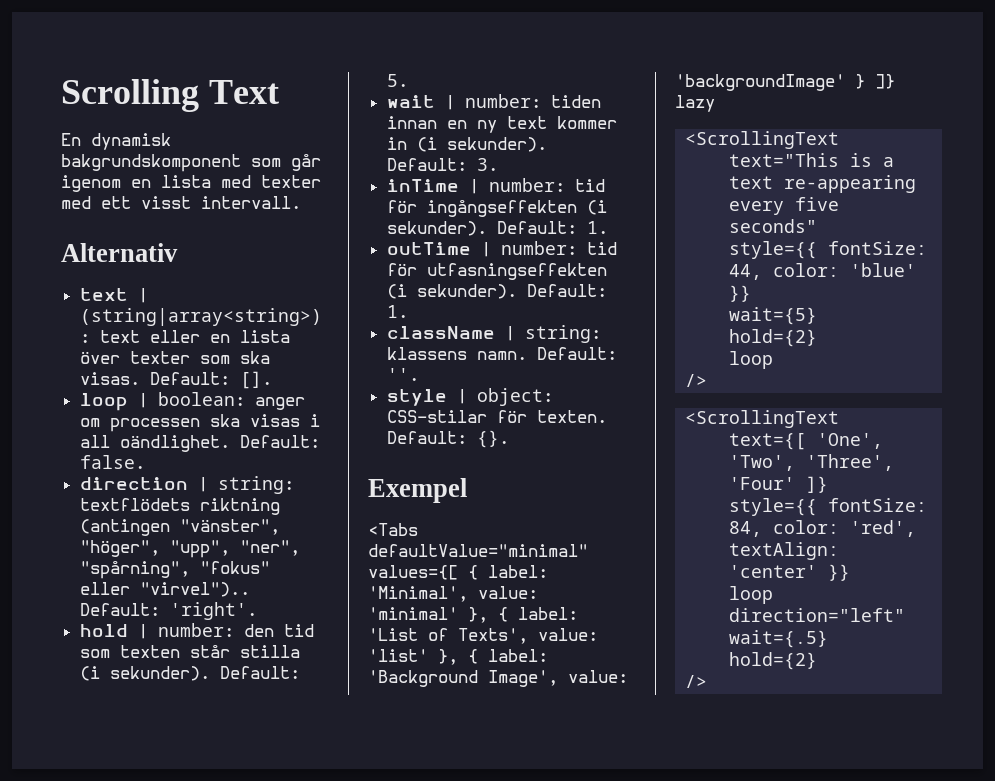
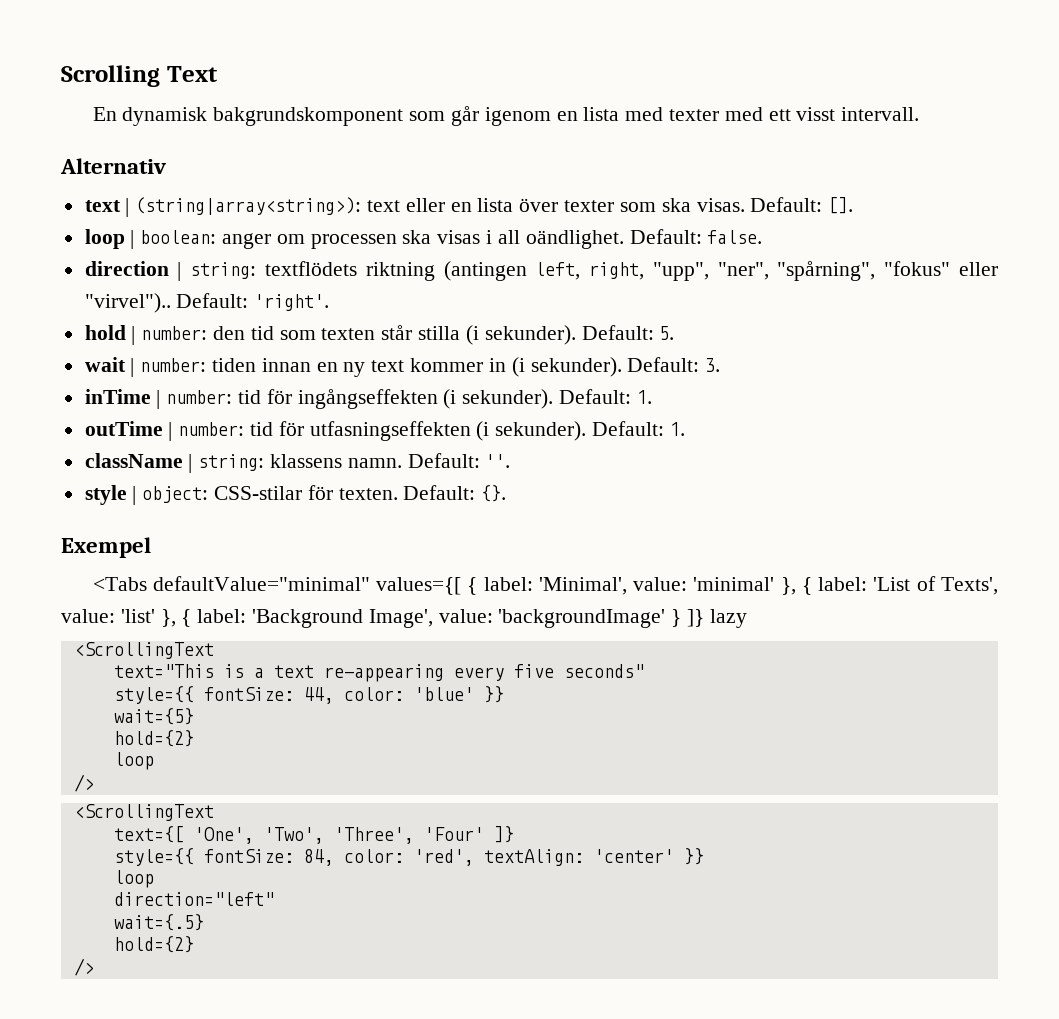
- direction | string: textflödets riktning (antingen "vänster", "höger", "upp", "ner", "spårning", "fokus" eller "virvel")..
+ direction | string: textflödets riktning (antingen left, right, "upp", "ner", "spårning", "fokus" eller "virvel")..

